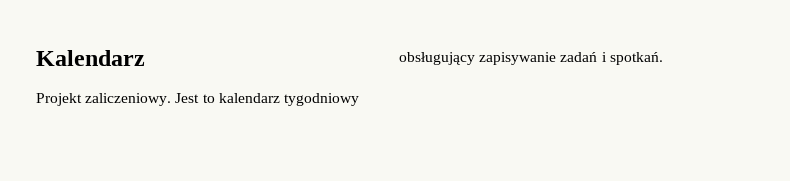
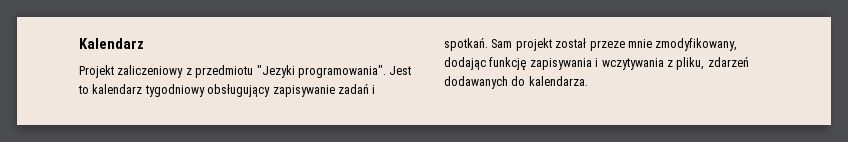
- Projekt zaliczeniowy.
+ Projekt zaliczeniowy z przedmiotu "Jezyki programowania".
+ Sam projekt został przeze mnie zmodyfikowany, dodając funkcję zapisywania i wczytywania z pliku, zdarzeń dodawanych do kalendarza.

